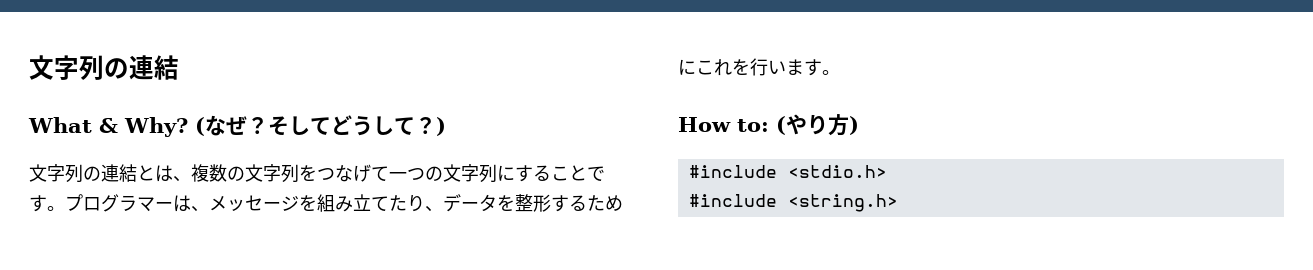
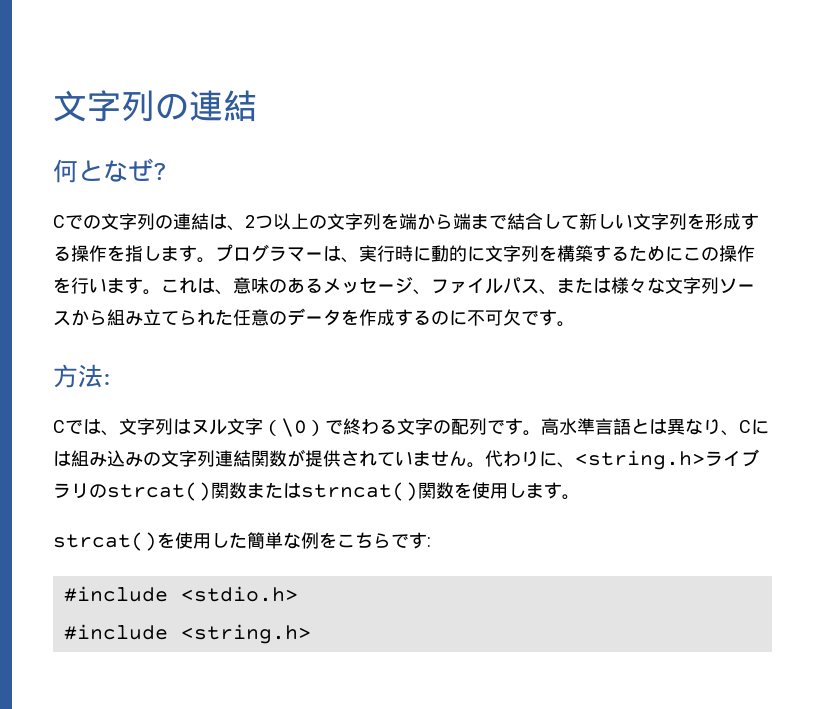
- What & Why? (なぜ？そしてどうして？)
- 文字列の連結とは、複数の文字列をつなげて一つの文字列にすることです。
+ 何となぜ?
+ Cでの文字列の連結は、2つ以上の文字列を端から端まで結合して新しい文字列を形成する操作を指します。
- プログラマーは、メッセージを組み立てたり、データを整形するためにこれを行います。
- How to: (やり方)
+ プログラマーは、実行時に動的に文字列を構築するためにこの操作を行います。これは、意味のあるメッセージ、ファイルパス、または様々な文字列ソースから組み立てられた任意のデータを作成するのに不可欠です。
+ 方法:
+ Cでは、文字列はヌル文字（\0）で終わる文字の配列です。高水準言語とは異なり、Cには組み込みの文字列連結関数が提供されていません。代わりに、<string.h>ライブラリのstrcat()関数またはstrncat()関数を使用します。
+ strcat()を使用した簡単な例をこちらです:

